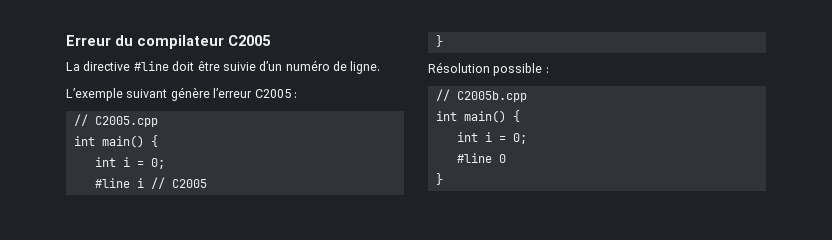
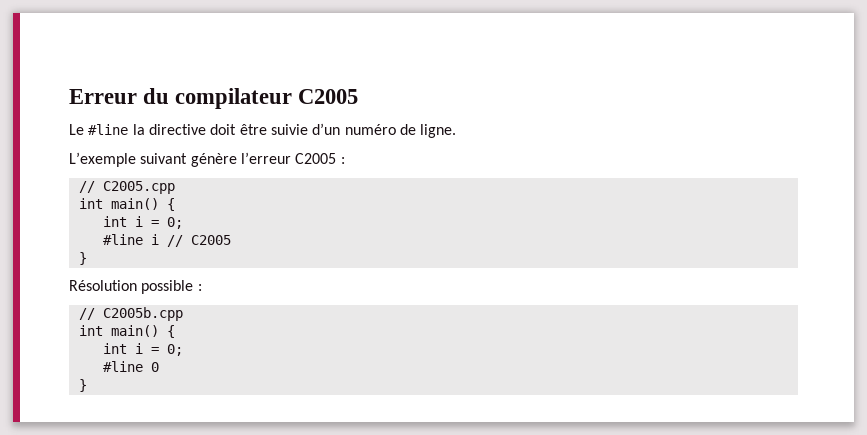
- La directive #line doit être suivie d’un numéro de ligne.
+ Le #line la directive doit être suivie d’un numéro de ligne.

